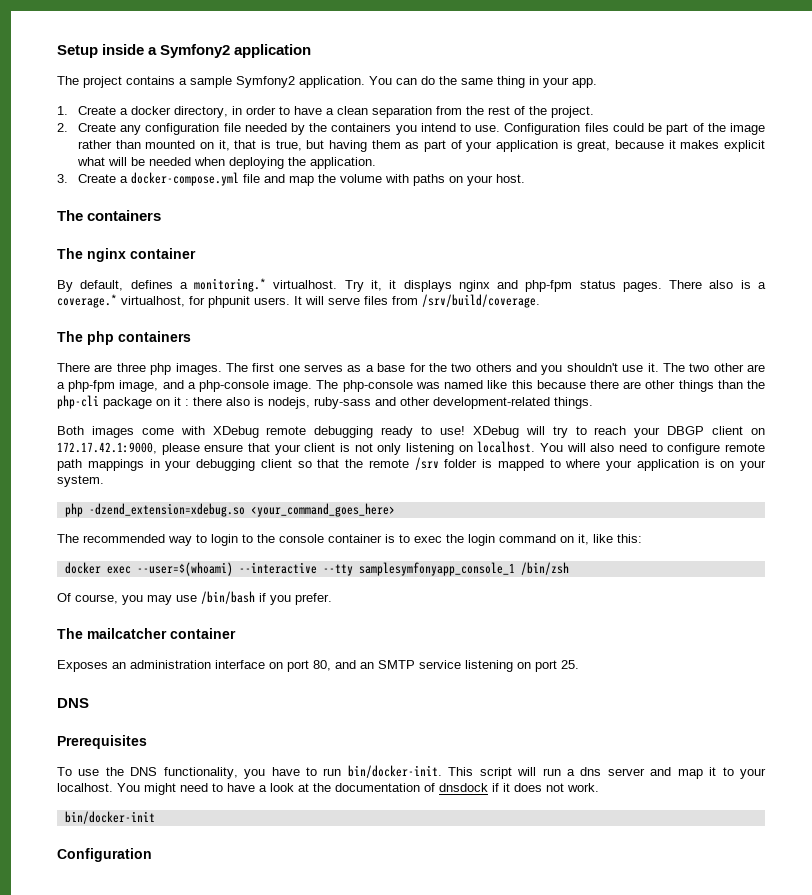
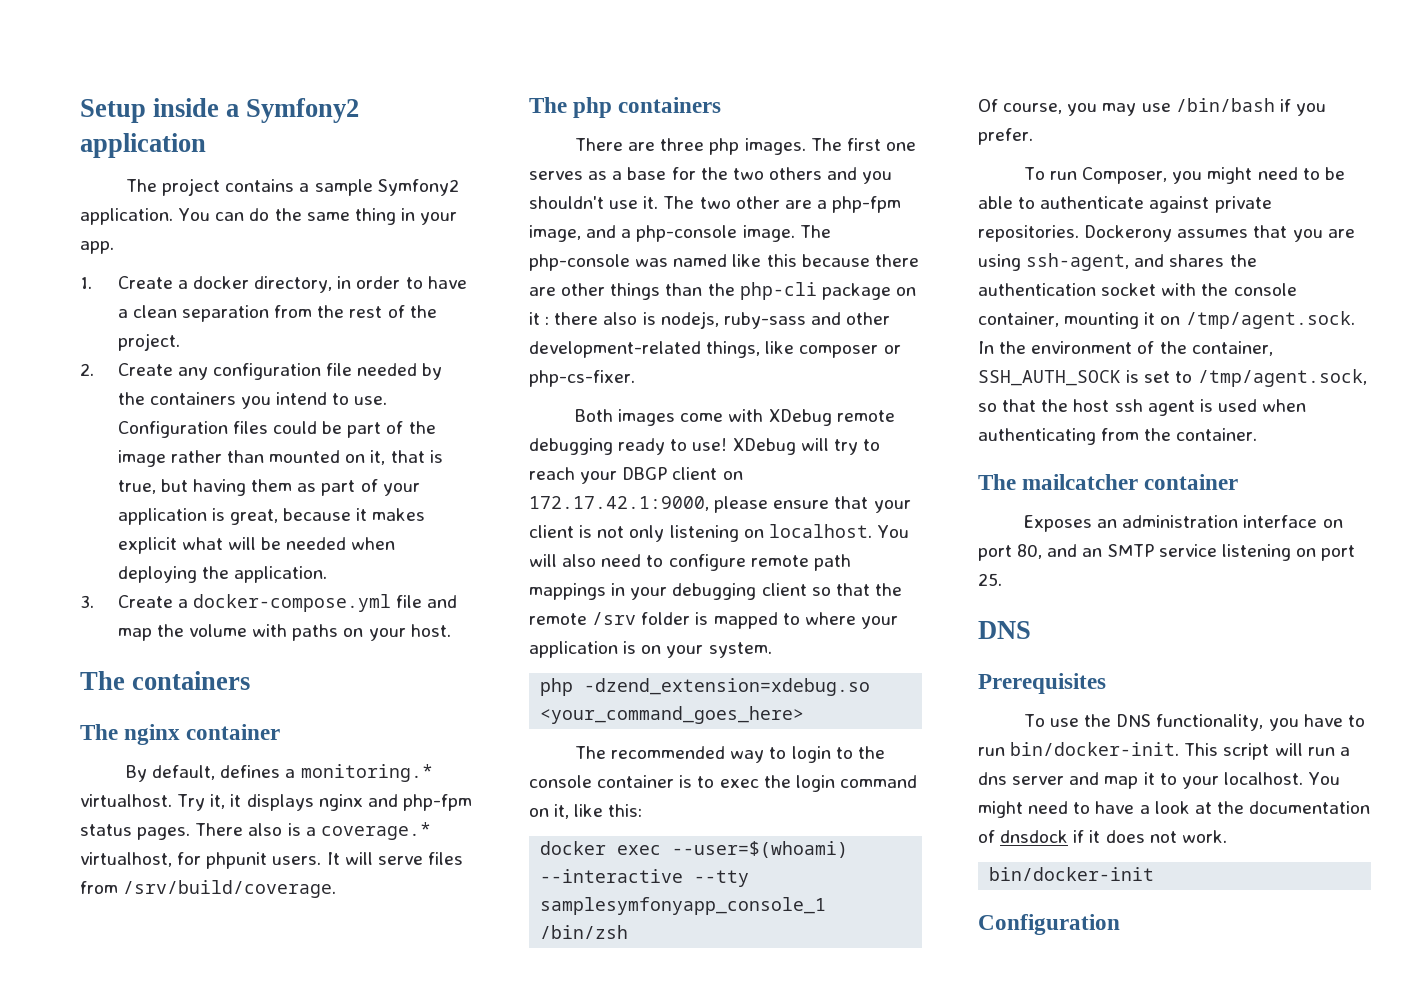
- The php-console was named like this because there are other things than the php-cli package on it : there also is nodejs, ruby-sass and other development-related things.
+ The php-console was named like this because there are other things than the php-cli package on it : there also is nodejs, ruby-sass and other development-related things, like composer or php-cs-fixer.
+ To run Composer, you might need to be able to authenticate against private repositories. Dockerony assumes that you are using ssh-agent, and shares the authentication socket with the console container, mounting it on /tmp/agent.sock. In the environment of the container, SSH_AUTH_SOCK is set to /tmp/agent.sock, so that the host ssh agent is used when authenticating from the container.

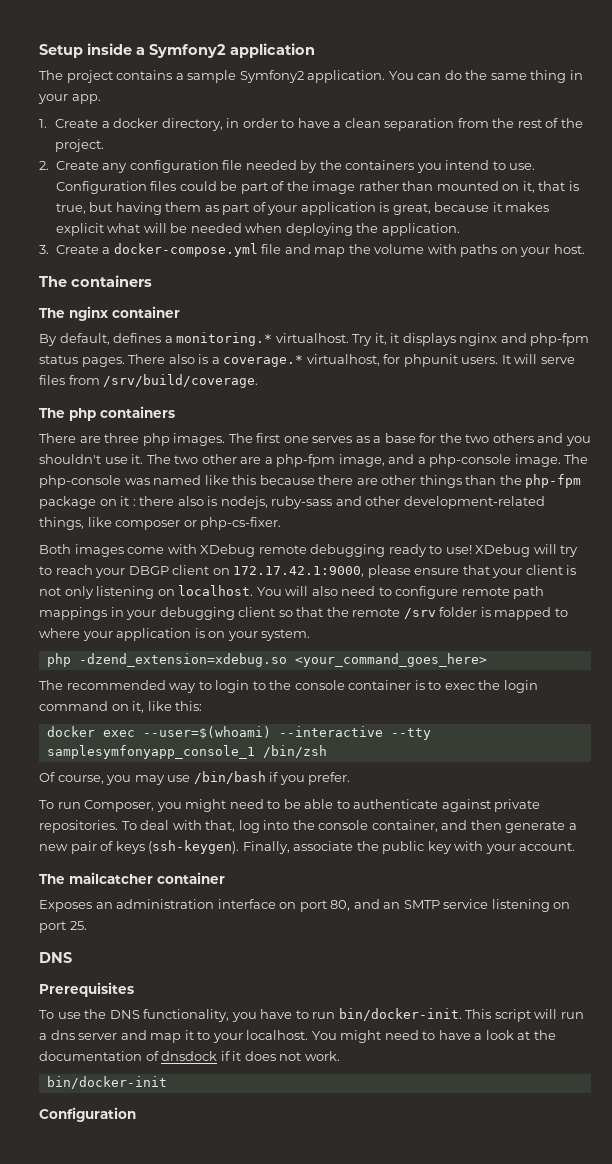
- The php-console was named like this because there are other things than the php-cli package on it : there also is nodejs, ruby-sass and other development-related things, like composer or php-cs-fixer.
+ The php-console was named like this because there are other things than the php-fpm package on it : there also is nodejs, ruby-sass and other development-related things, like composer or php-cs-fixer.
- Dockerony assumes that you are using ssh-agent, and shares the authentication socket with the console container, mounting it on /tmp/agent.sock. In the environment of the container, SSH_AUTH_SOCK is set to /tmp/agent.sock, so that the host ssh agent is used when authenticating from the container.
+ To deal with that, log into the console container, and then generate a new pair of keys (ssh-keygen). Finally, associate the public key with your account.

